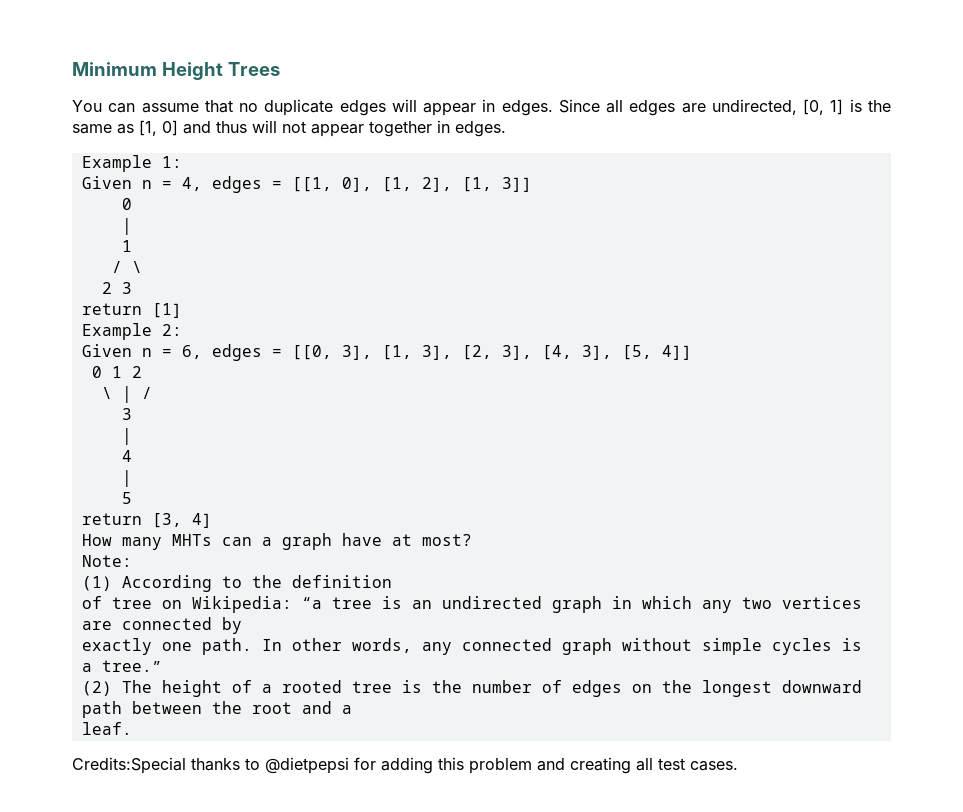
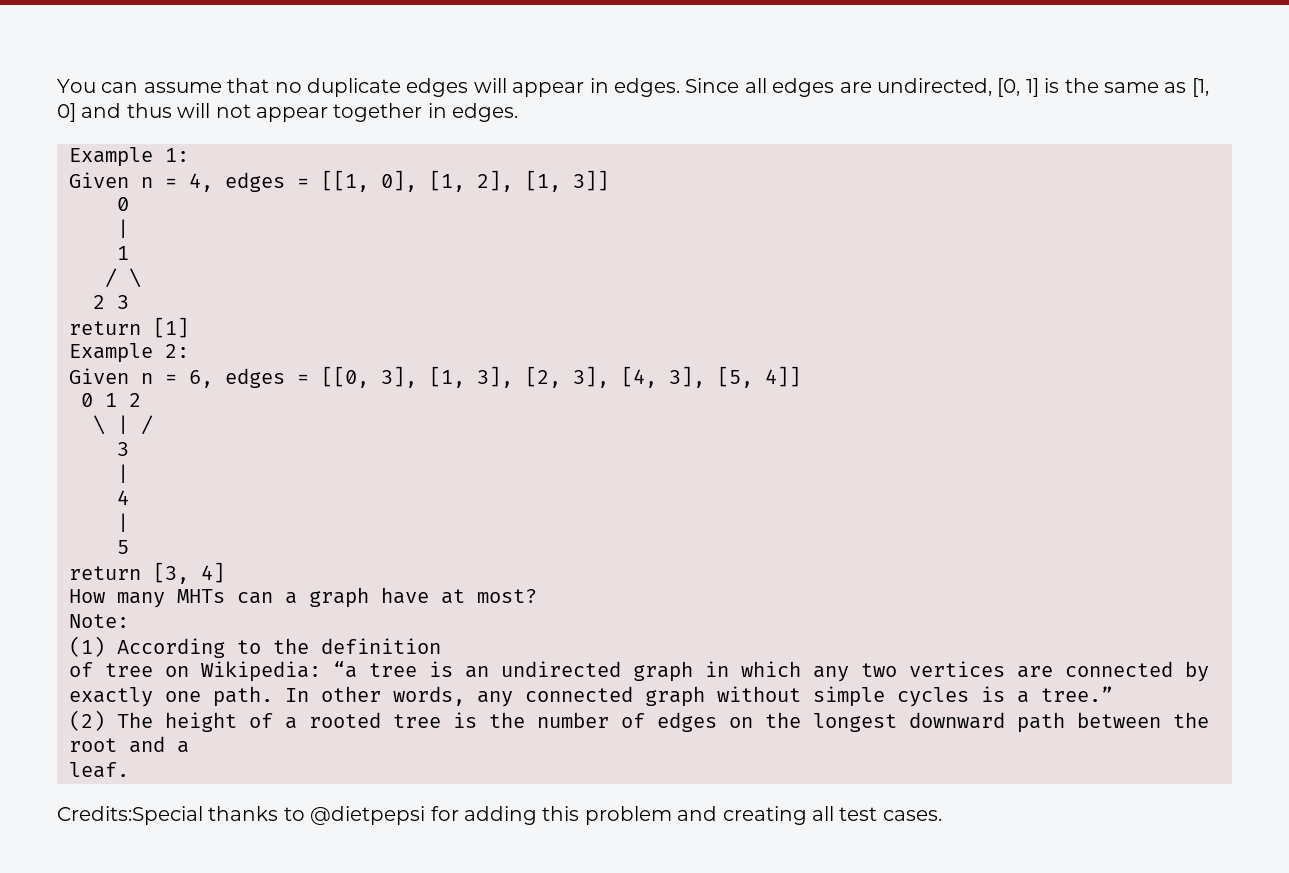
- Minimum Height Trees

